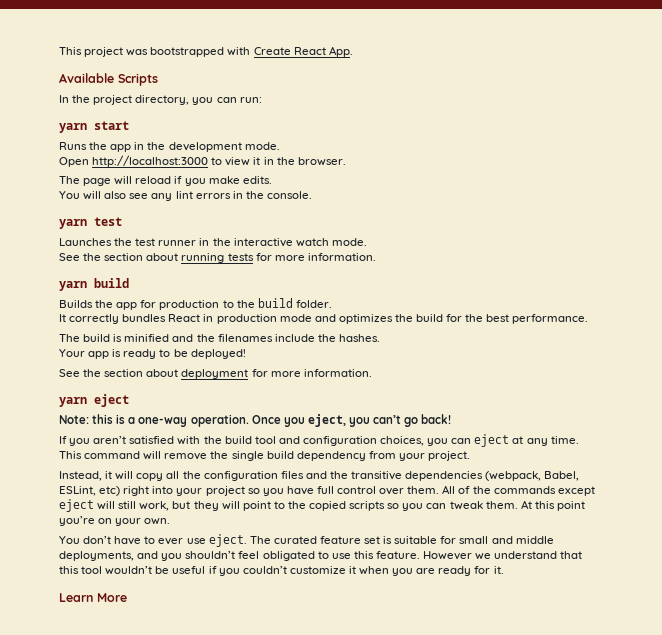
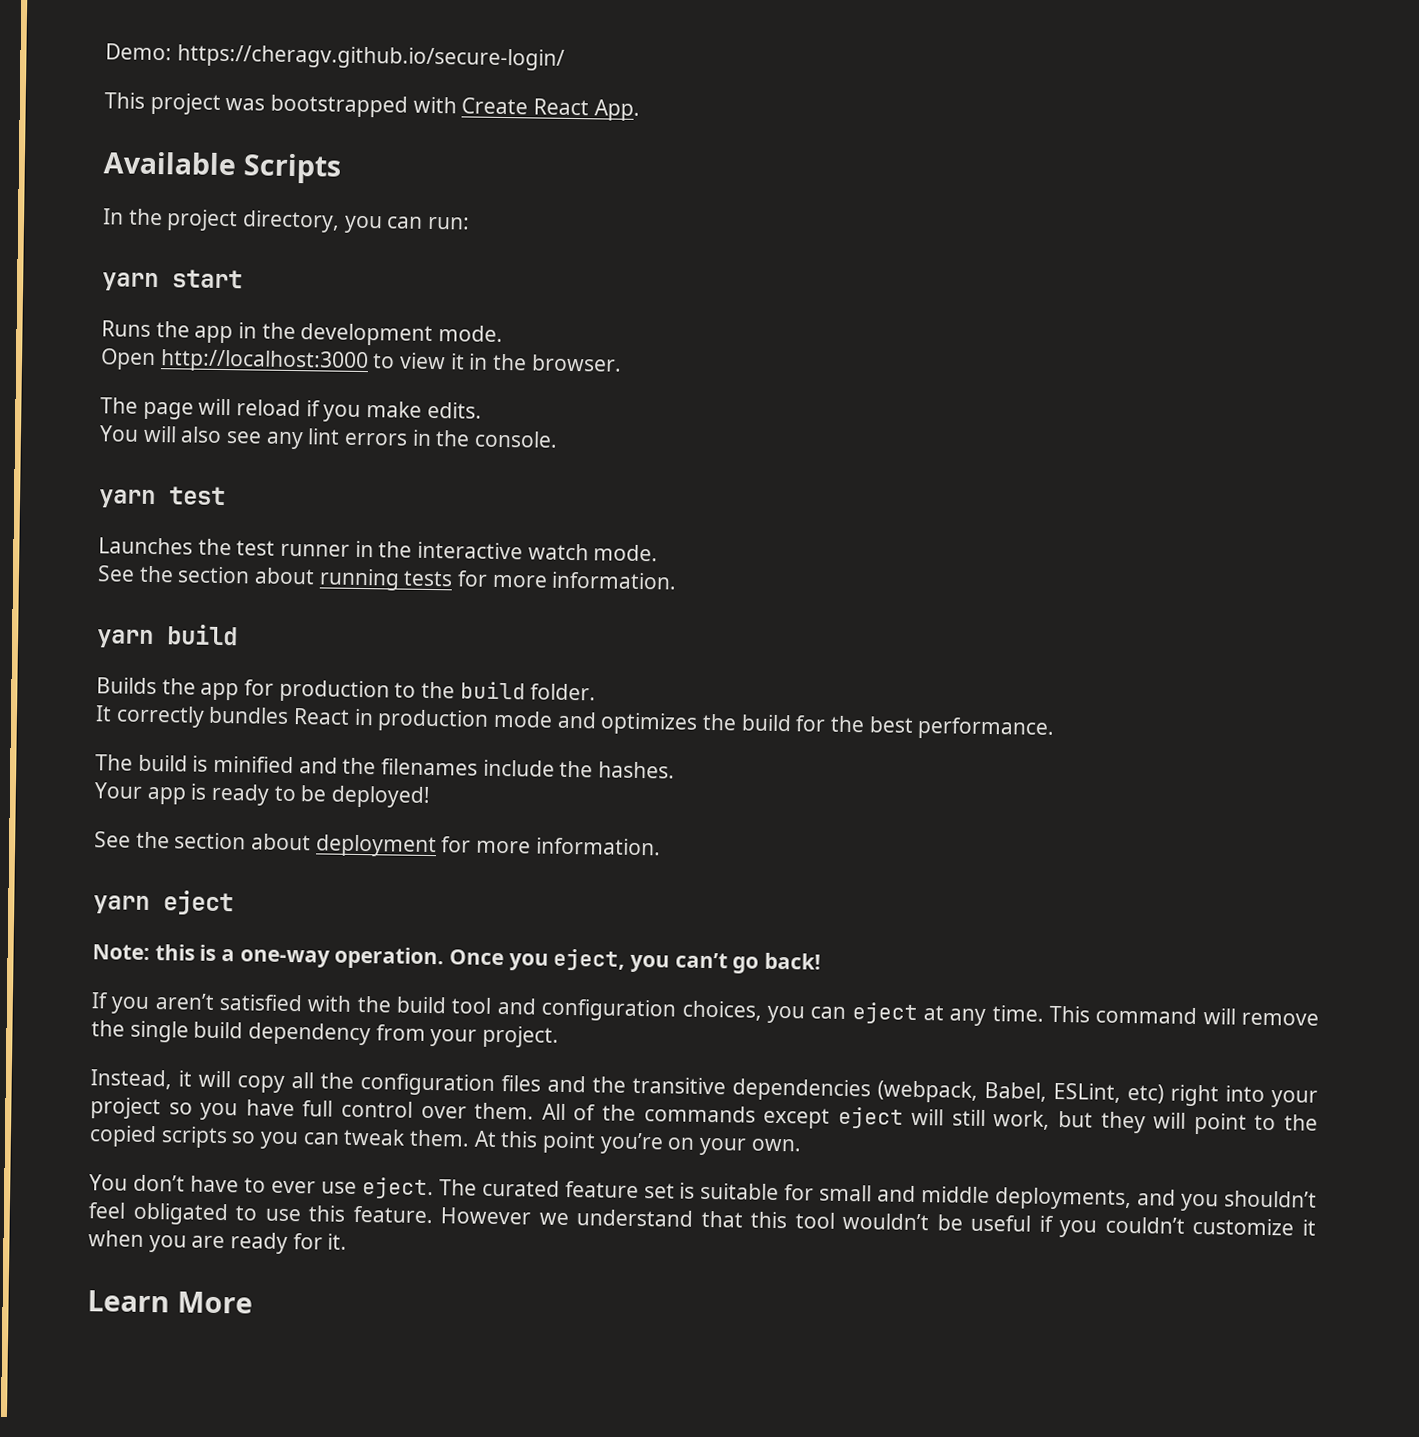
+ Demo: https://cheragv.github.io/secure-login/

